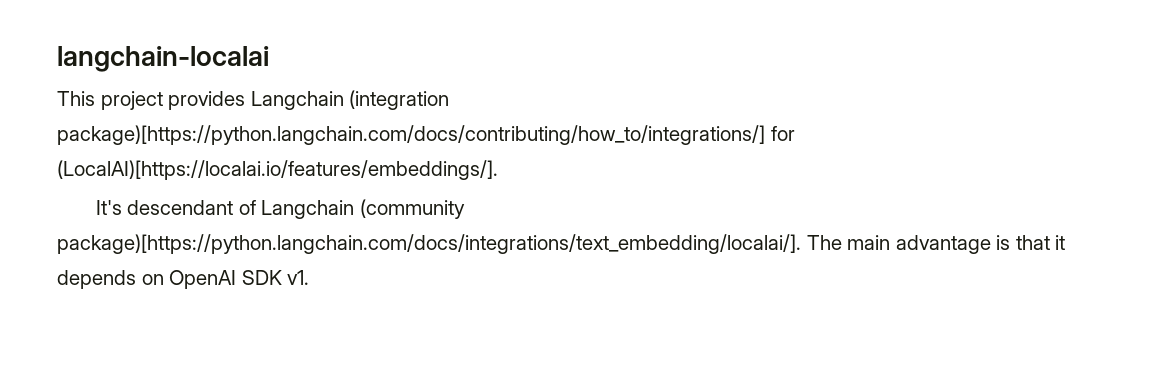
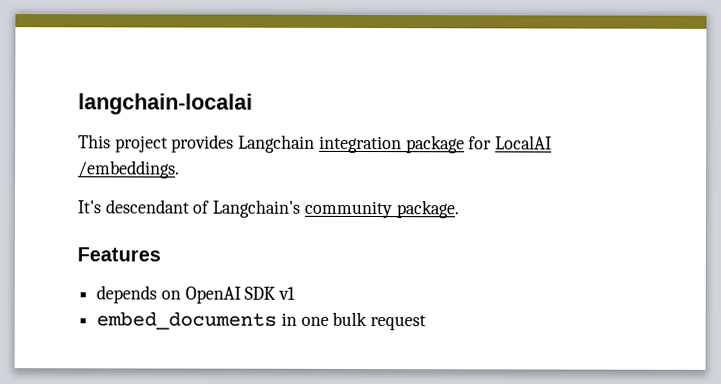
- This project provides Langchain (integration package)[https://python.langchain.com/docs/contributing/how_to/integrations/] for (LocalAI)[https://localai.io/features/embeddings/].
- It's descendant of Langchain (community package)[https://python.langchain.com/docs/integrations/text_embedding/localai/]. The main advantage is that it depends on OpenAI SDK v1.
+ This project provides Langchain integration package for LocalAI /embeddings.
+ It's descendant of Langchain's community package.
+ Features
+ depends on OpenAI SDK v1
+ embed_documents in one bulk request

